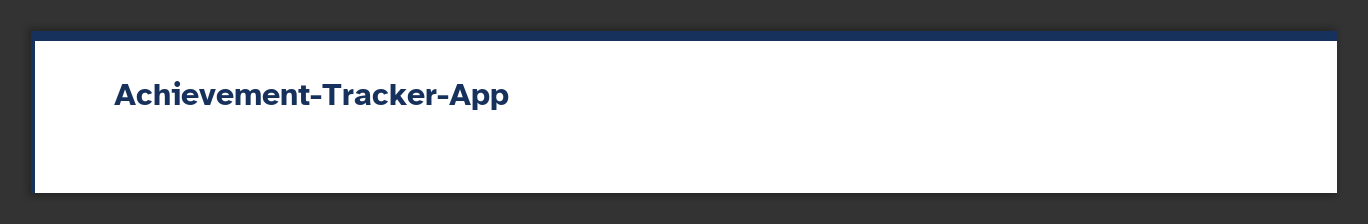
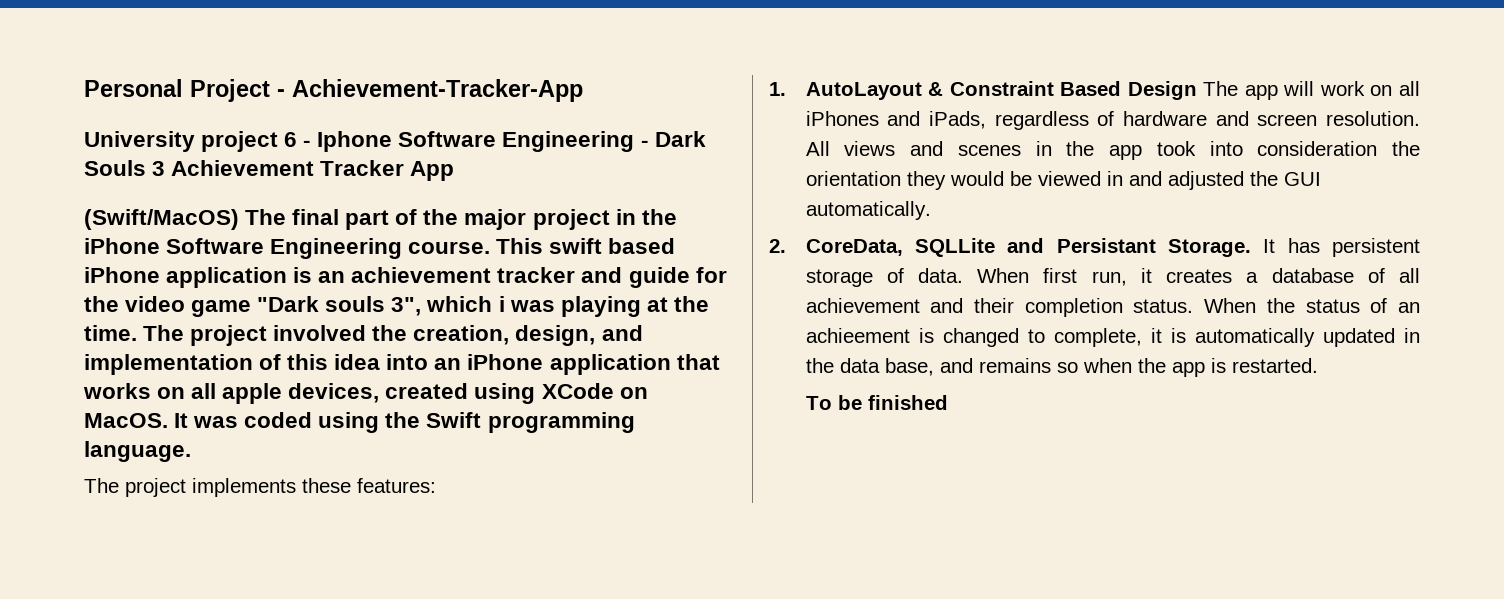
- Achievement-Tracker-App
+ Personal Project - Achievement-Tracker-App
+ University project 6 - Iphone Software Engineering - Dark Souls 3 Achievement Tracker App
+ (Swift/MacOS) The final part of the major project in the iPhone Software Engineering course. This swift based iPhone application is an achievement tracker and guide for the video game "Dark souls 3", which i was playing at the time. The project involved the creation, design, and implementation of this idea into an iPhone application that works on all apple devices, created using XCode on MacOS. It was coded using the Swift programming language.
+ The project implements these features:
+ 1. AutoLayout & Constraint Based Design The app will work on all iPhones and iPads, regardless of hardware and screen resolution. All views and scenes in the app took into consideration the orientation they would be viewed in and adjusted the GUI automatically.
+ 2. CoreData, SQLLite and Persistant Storage. It has persistent storage of data. When first run, it creates a database of all achievement and their completion status. When the status of an achieement is changed to complete, it is automatically updated in the data base, and remains so when the app is restarted.
+ To be finished

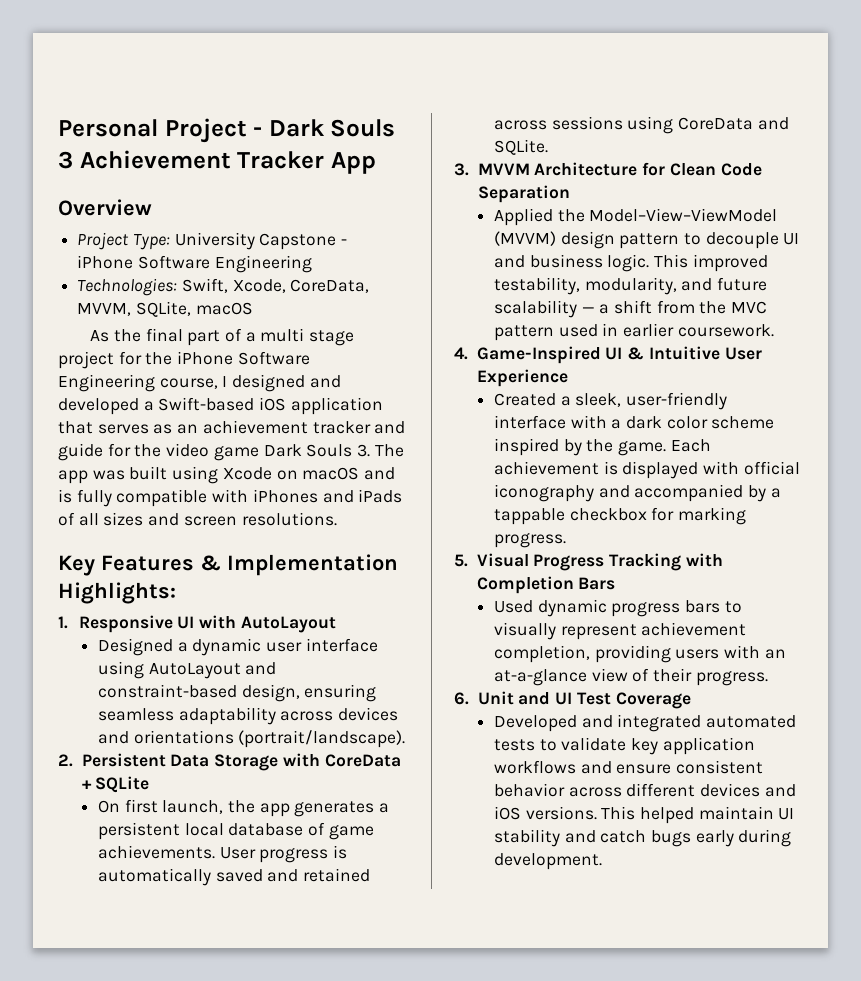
- Personal Project - Achievement-Tracker-App
- University project 6 - Iphone Software Engineering - Dark Souls 3 Achievement Tracker App
+ Personal Project - Dark Souls 3 Achievement Tracker App
- (Swift/MacOS) The final part of the major project in the iPhone Software Engineering course. This swift based iPhone application is an achievement tracker and guide for the video game "Dark souls 3", which i was playing at the time. The project involved the creation, design, and implementation of this idea into an iPhone application that works on all apple devices, created using XCode on MacOS. It was coded using the Swift programming language.
- The project implements these features:
- 1. AutoLayout & Constraint Based Design The app will work on all iPhones and iPads, regardless of hardware and screen resolution. All views and scenes in the app took into consideration the orientation they would be viewed in and adjusted the GUI automatically.
- 2. CoreData, SQLLite and Persistant Storage. It has persistent storage of data. When first run, it creates a database of all achievement and their completion status. When the status of an achieement is changed to complete, it is automatically updated in the data base, and remains so when the app is restarted.
- To be finished
+ Overview
+ Project Type: University Capstone - iPhone Software Engineering
+ Technologies: Swift, Xcode, CoreData, MVVM, SQLite, macOS
+ As the final part of a multi stage project for the iPhone Software Engineering course, I designed and developed a Swift-based iOS application that serves as an achievement tracker and guide for the video game Dark Souls 3. The app was built using Xcode on macOS and is fully compatible with iPhones and iPads of all sizes and screen resolutions.
+ Key Features & Implementation Highlights:
+ 1. Responsive UI with AutoLayout
+ Designed a dynamic user interface using AutoLayout and constraint-based design, ensuring seamless adaptability across devices and orientations (portrait/landscape).
+ 2. Persistent Data Storage with CoreData + SQLite
+ On first launch, the app generates a persistent local database of game achievements. User progress is automatically saved and retained across sessions using CoreData and SQLite.
+ 3. MVVM Architecture for Clean Code Separation
+ Applied the Model–View–ViewModel (MVVM) design pattern to decouple UI and business logic. This improved testability, modularity, and future scalability — a shift from the MVC pattern used in earlier coursework.
+ 4. Game-Inspired UI & Intuitive User Experience
+ Created a sleek, user-friendly interface with a dark color scheme inspired by the game. Each achievement is displayed with official iconography and accompanied by a tappable checkbox for marking progress.
+ 5. Visual Progress Tracking with Completion Bars
+ Used dynamic progress bars to visually represent achievement completion, providing users with an at-a-glance view of their progress.
+ 6. Unit and UI Test Coverage
+ Developed and integrated automated tests to validate key application workflows and ensure consistent behavior across different devices and iOS versions. This helped maintain UI stability and catch bugs early during development.

